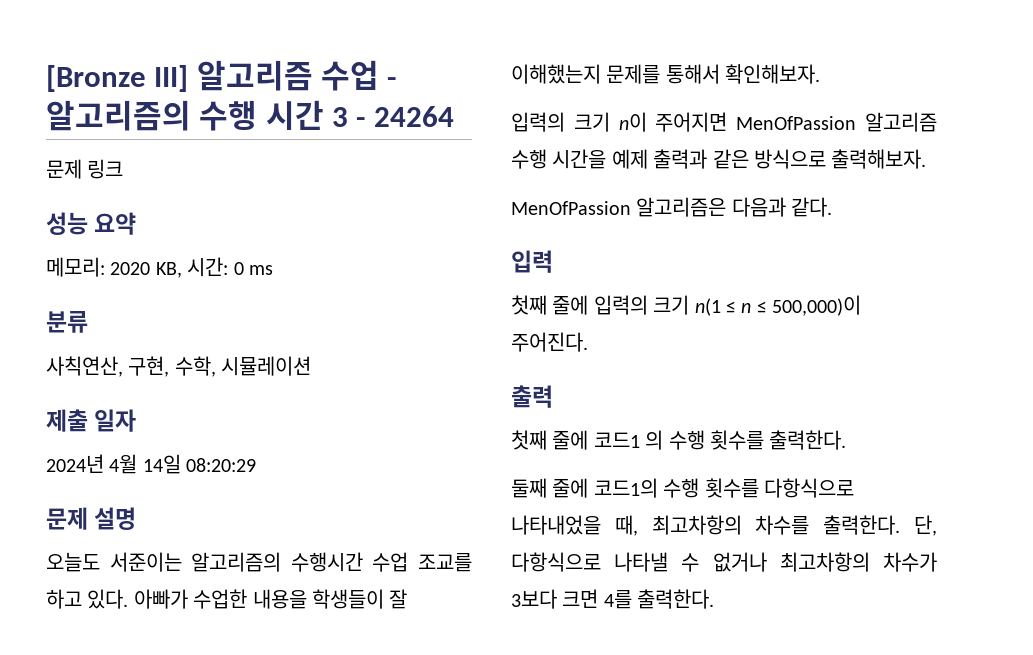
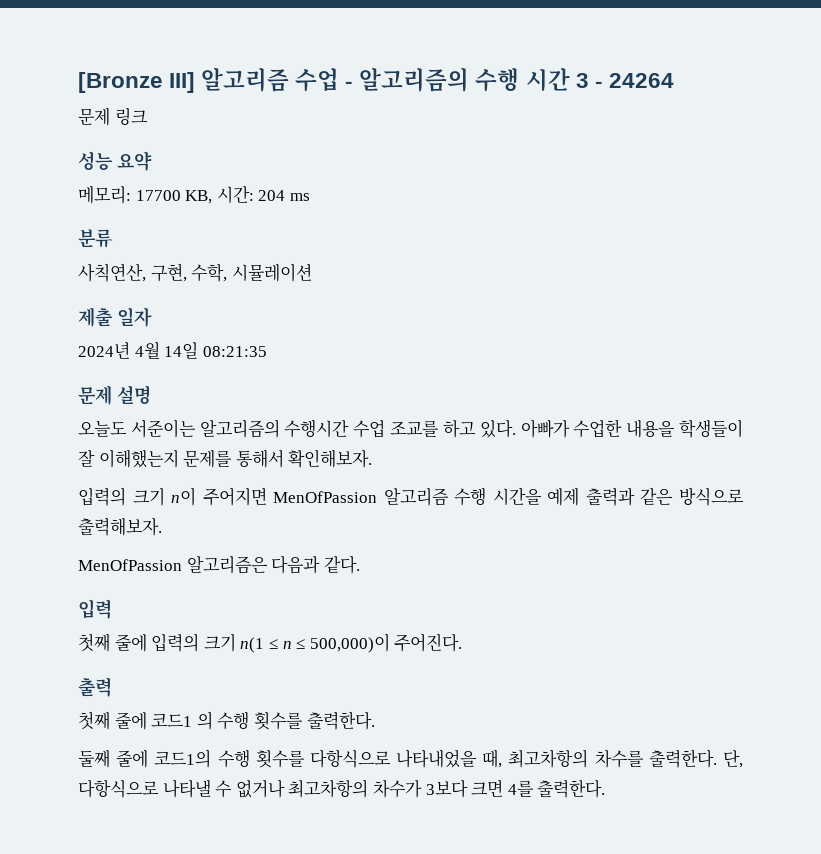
- 메모리: 2020 KB, 시간: 0 ms
+ 메모리: 17700 KB, 시간: 204 ms
- 2024년 4월 14일 08:20:29
+ 2024년 4월 14일 08:21:35

